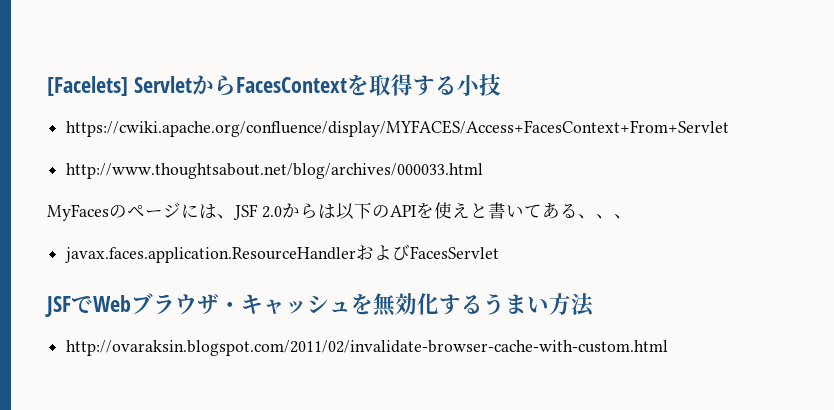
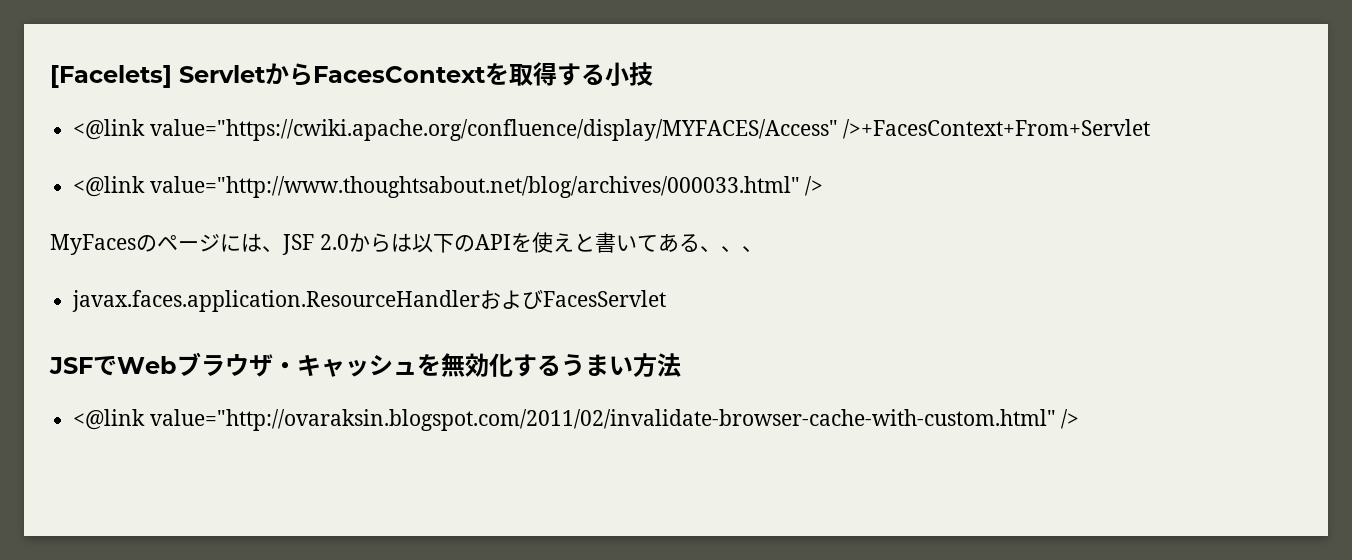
- https://cwiki.apache.org/confluence/display/MYFACES/Access+FacesContext+From+Servlet
- http://www.thoughtsabout.net/blog/archives/000033.html
+ <@link value="https://cwiki.apache.org/confluence/display/MYFACES/Access" />+FacesContext+From+Servlet
+ <@link value="http://www.thoughtsabout.net/blog/archives/000033.html" />
- http://ovaraksin.blogspot.com/2011/02/invalidate-browser-cache-with-custom.html
+ <@link value="http://ovaraksin.blogspot.com/2011/02/invalidate-browser-cache-with-custom.html" />

